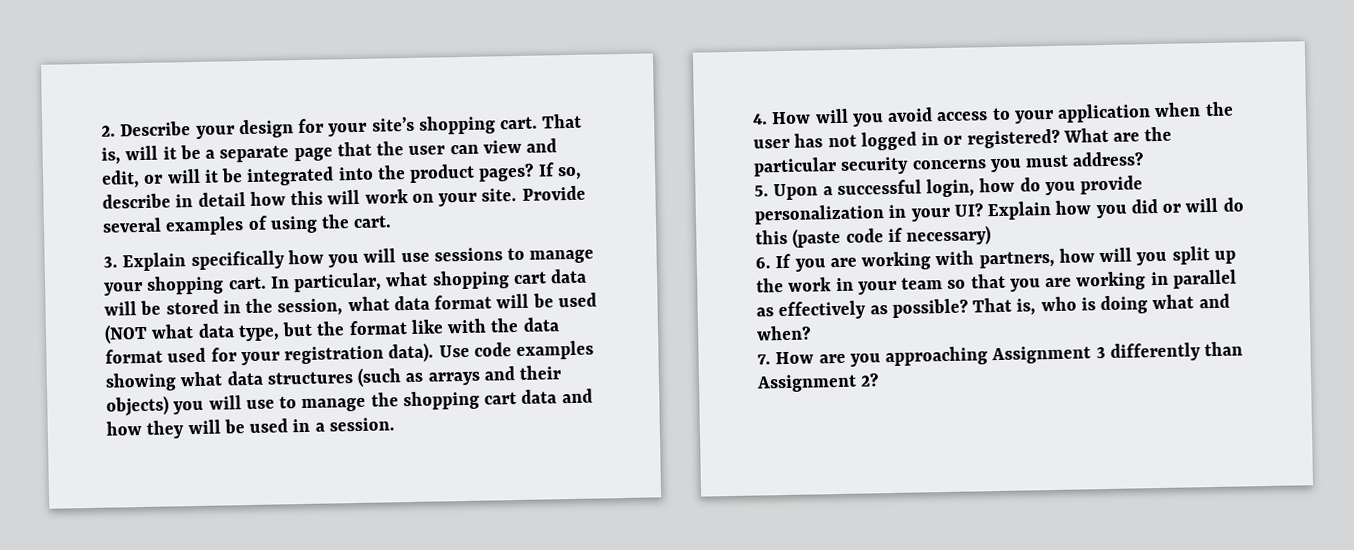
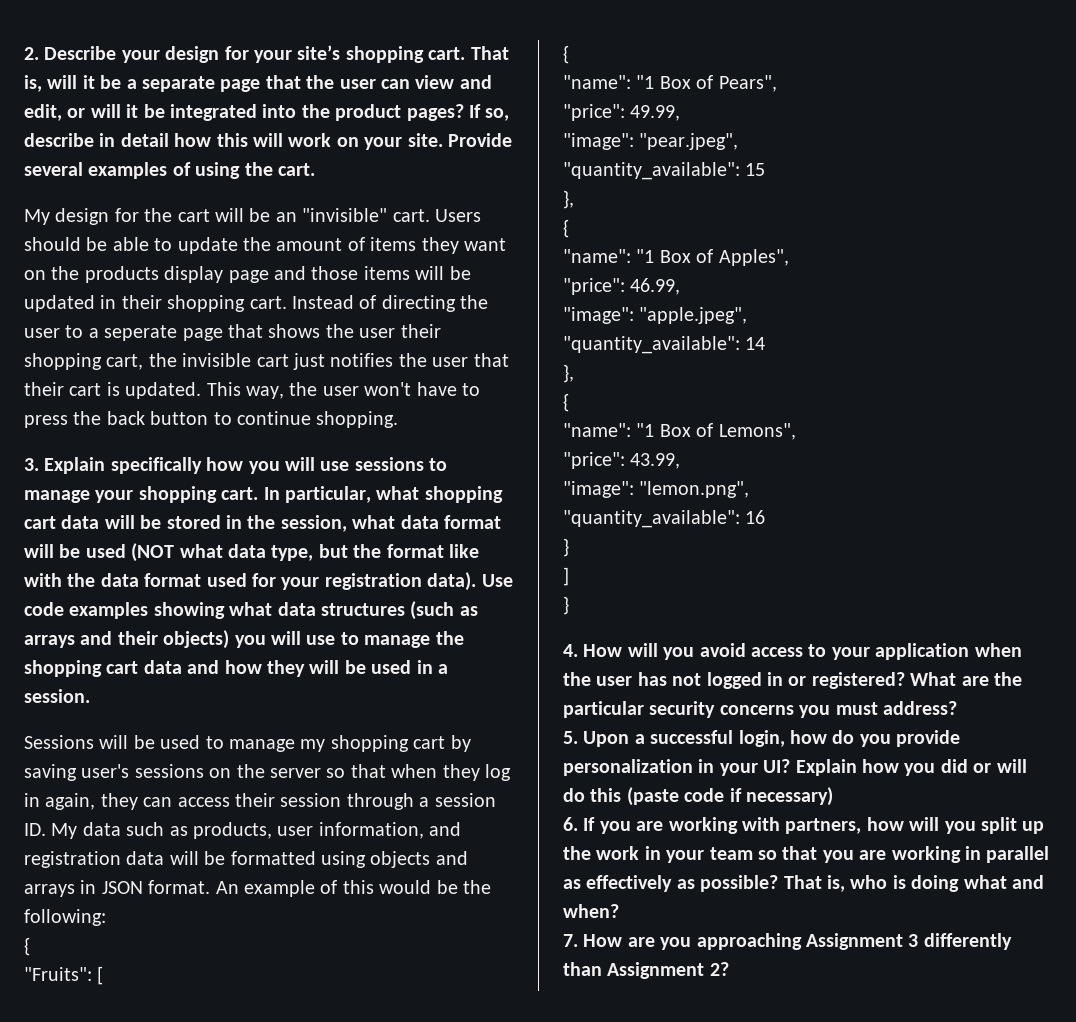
+ My design for the cart will be an "invisible" cart. Users should be able to update the amount of items they want on the products display page and those items will be updated in their shopping cart. Instead of directing the user to a seperate page that shows the user their shopping cart, the invisible cart just notifies the user that their cart is updated. This way, the user won't have to press the back button to continue shopping.
+ Sessions will be used to manage my shopping cart by saving user's sessions on the server so that when they log in again, they can access their session through a session ID. My data such as products, user information, and registration data will be formatted using objects and arrays in JSON format. An example of this would be the following:
+ {
+ "Fruits": [
+ {
+ "name": "1 Box of Pears",
+ "price": 49.99,
+ "image": "pear.jpeg",
+ "quantity_available": 15
+ },
+ {
+ "name": "1 Box of Apples",
+ "price": 46.99,
+ "image": "apple.jpeg",
+ "quantity_available": 14
+ },
+ {
+ "name": "1 Box of Lemons",
+ "price": 43.99,
+ "image": "lemon.png",
+ "quantity_available": 16
+ }
+ ]
+ }

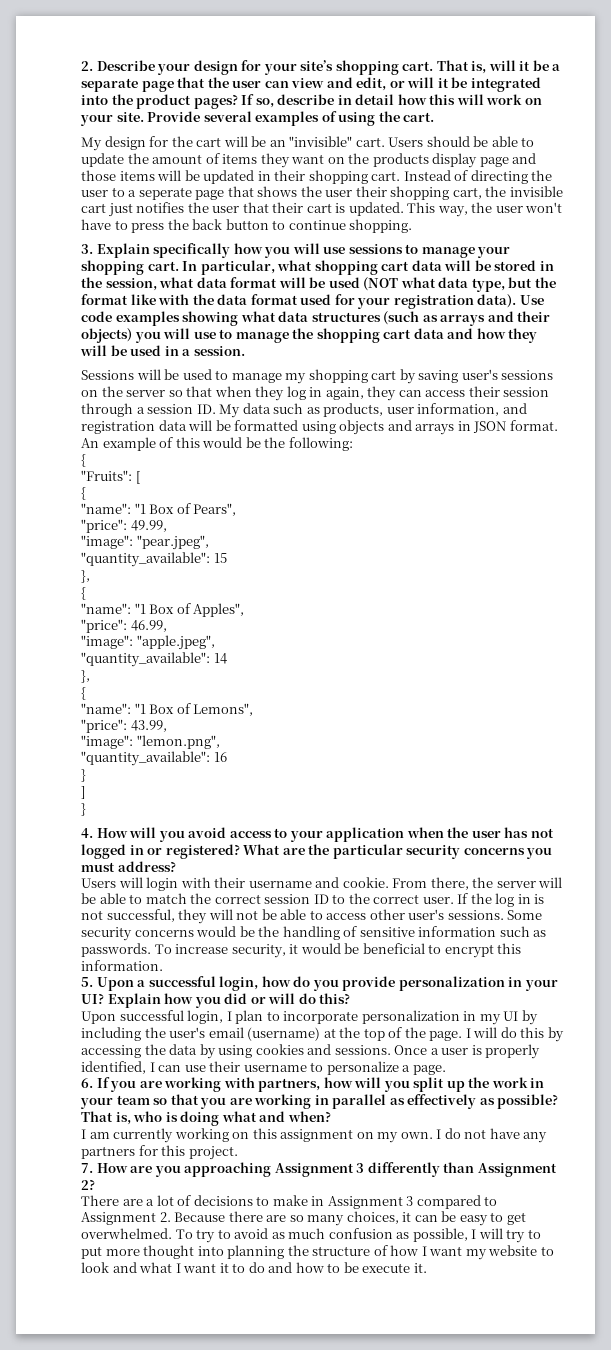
+ Users will login with their username and cookie. From there, the server will be able to match the correct session ID to the correct user. If the log in is not successful, they will not be able to access other user's sessions. Some security concerns would be the handling of sensitive information such as passwords. To increase security, it would be beneficial to encrypt this information.
- Explain how you did or will do this (paste code if necessary)
+ Explain how you did or will do this?
+ Upon successful login, I plan to incorporate personalization in my UI by including the user's email (username) at the top of the page. I will do this by accessing the data by using cookies and sessions. Once a user is properly identified, I can use their username to personalize a page.
+ I am currently working on this assignment on my own. I do not have any partners for this project.
+ There are a lot of decisions to make in Assignment 3 compared to Assignment 2. Because there are so many choices, it can be easy to get overwhelmed. To try to avoid as much confusion as possible, I will try to put more thought into planning the structure of how I want my website to look and what I want it to do and how to be execute it.

